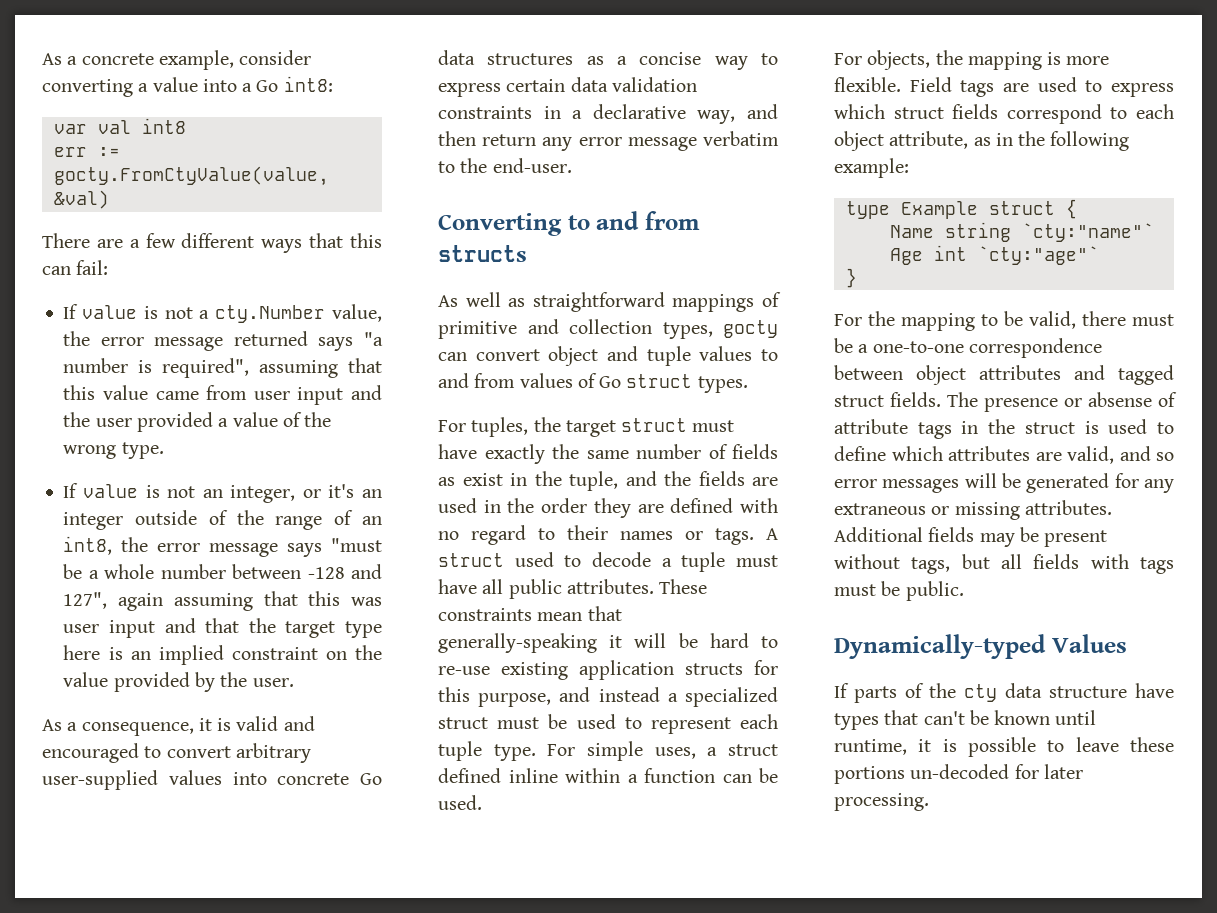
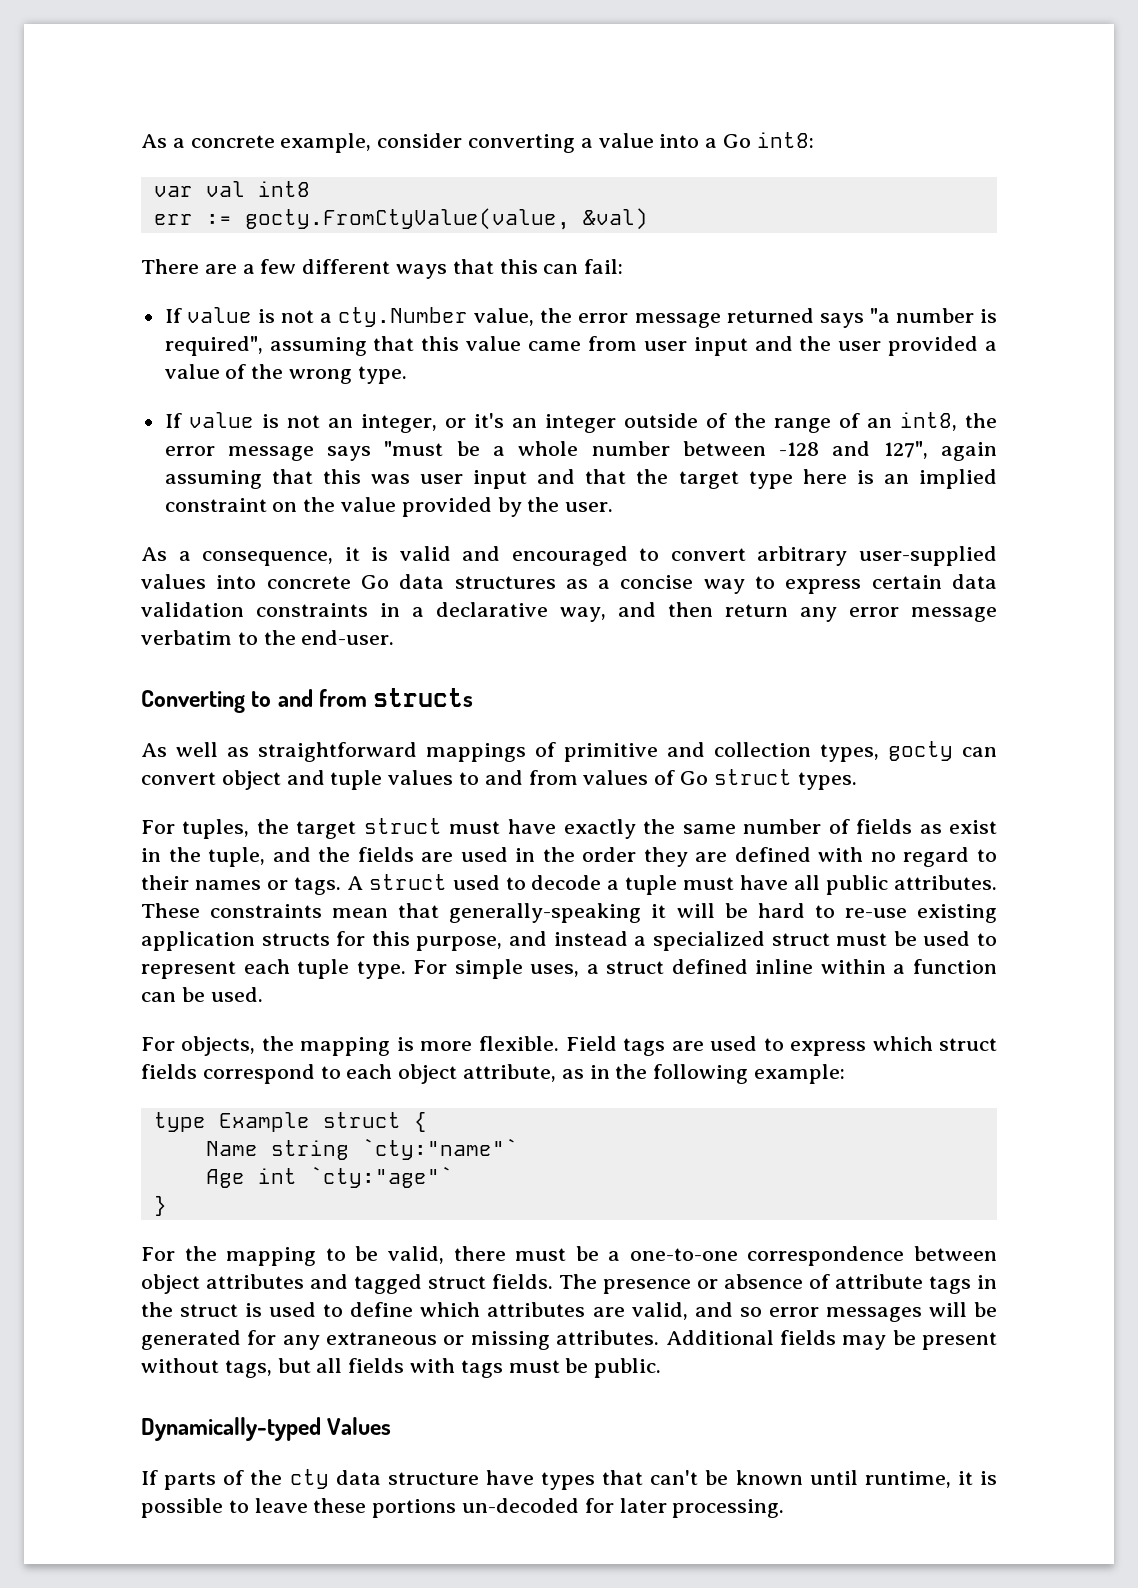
- The presence or absense of attribute tags in the struct is used to define which attributes are valid, and so error messages will be generated for any extraneous or missing attributes.
+ The presence or absence of attribute tags in the struct is used to define which attributes are valid, and so error messages will be generated for any extraneous or missing attributes.

